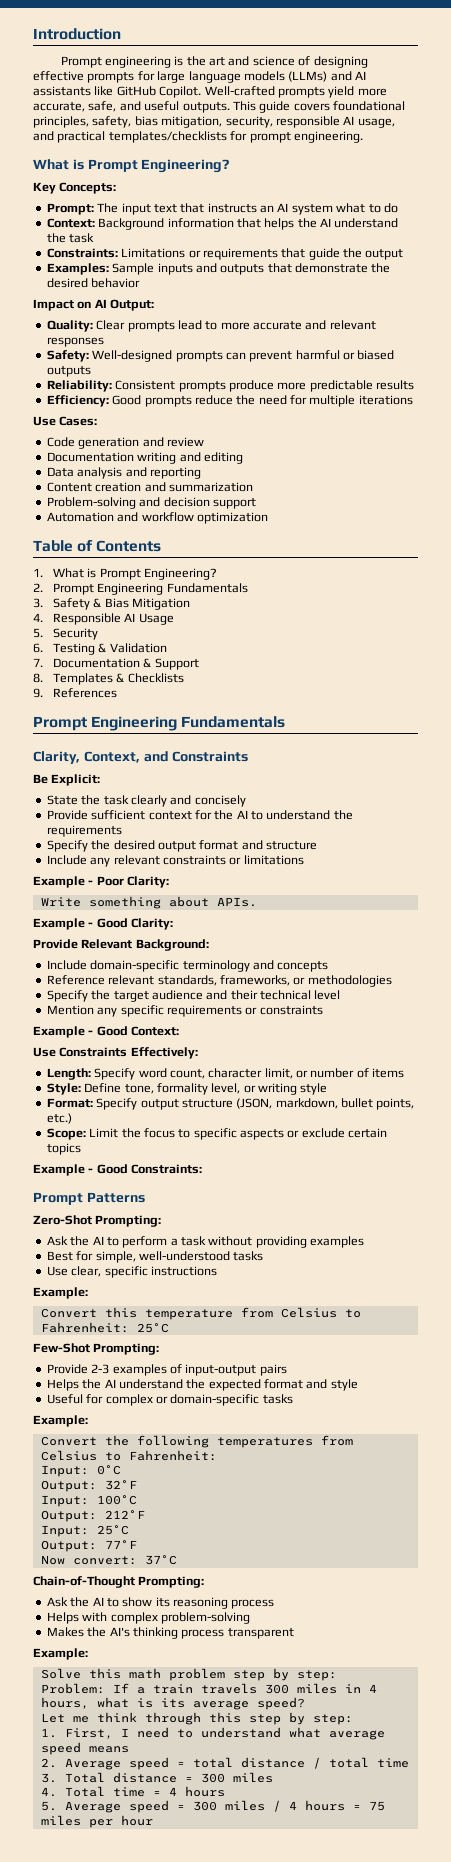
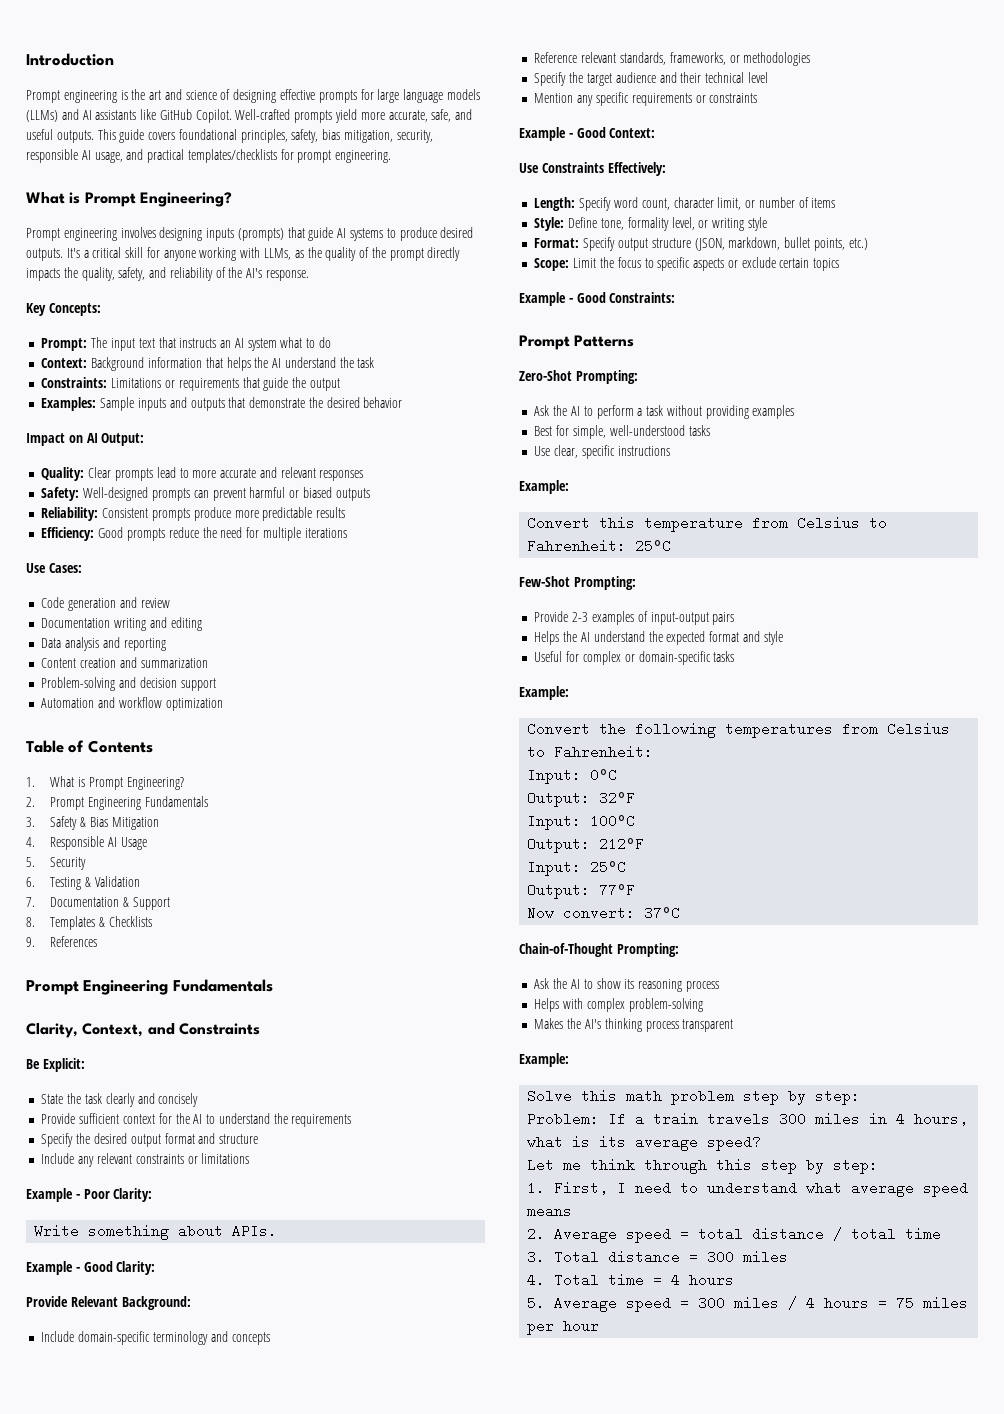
+ Prompt engineering involves designing inputs (prompts) that guide AI systems to produce desired outputs. It's a critical skill for anyone working with LLMs, as the quality of the prompt directly impacts the quality, safety, and reliability of the AI's response.

